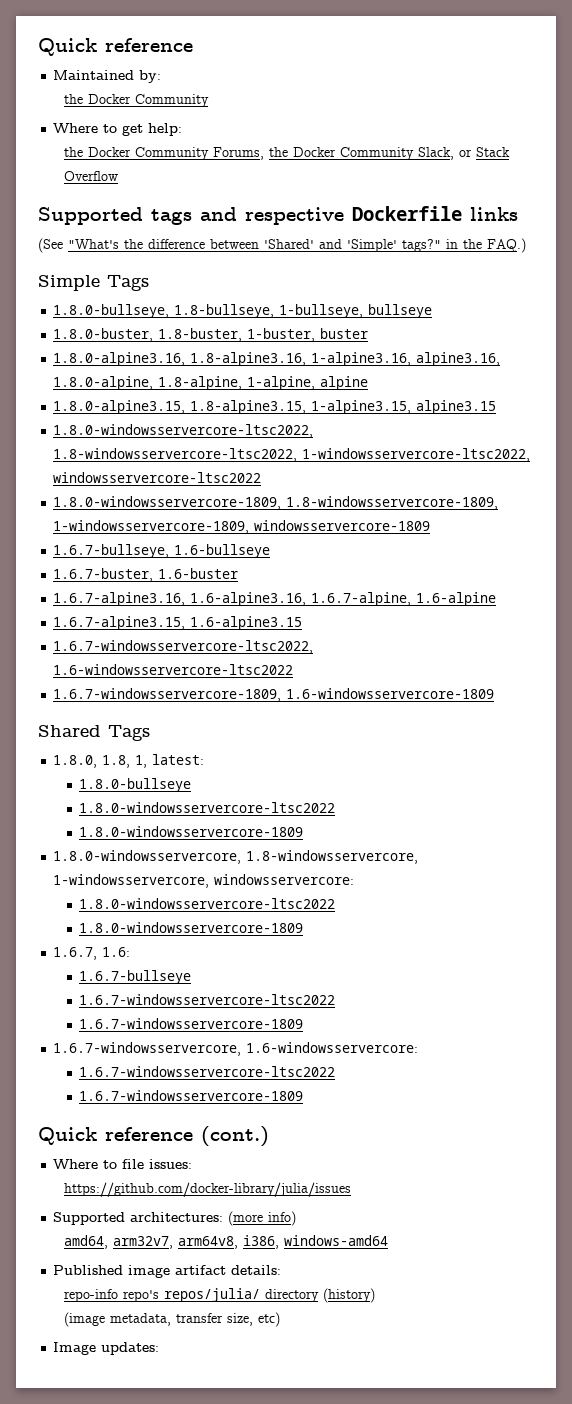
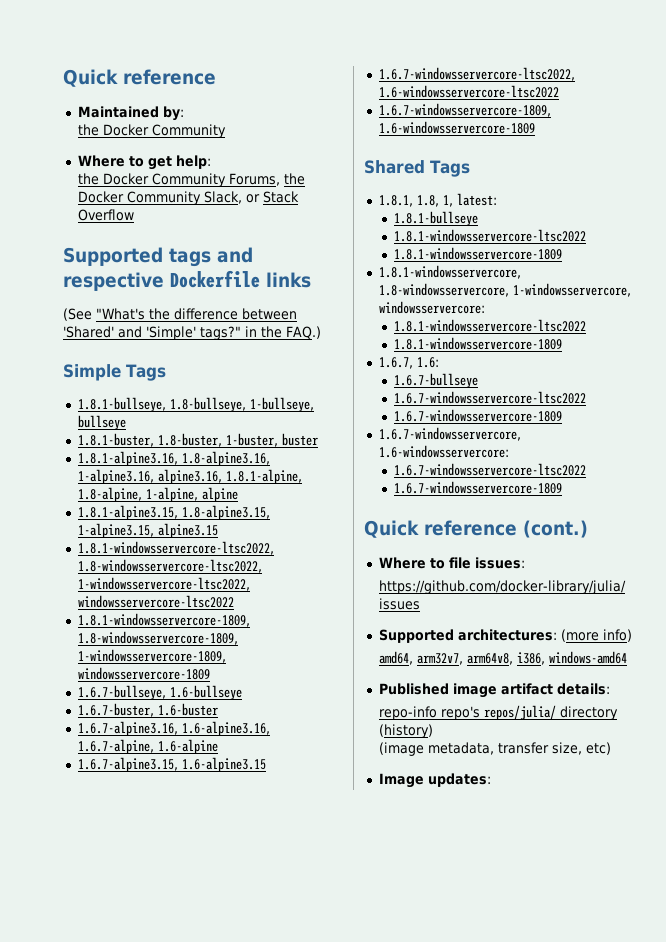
- 1.8.0-bullseye, 1.8-bullseye, 1-bullseye, bullseye
+ 1.8.1-bullseye, 1.8-bullseye, 1-bullseye, bullseye
- 1.8.0-buster, 1.8-buster, 1-buster, buster
+ 1.8.1-buster, 1.8-buster, 1-buster, buster
- 1.8.0-alpine3.16, 1.8-alpine3.16, 1-alpine3.16, alpine3.16, 1.8.0-alpine, 1.8-alpine, 1-alpine, alpine
+ 1.8.1-alpine3.16, 1.8-alpine3.16, 1-alpine3.16, alpine3.16, 1.8.1-alpine, 1.8-alpine, 1-alpine, alpine
- 1.8.0-alpine3.15, 1.8-alpine3.15, 1-alpine3.15, alpine3.15
+ 1.8.1-alpine3.15, 1.8-alpine3.15, 1-alpine3.15, alpine3.15
- 1.8.0-windowsservercore-ltsc2022, 1.8-windowsservercore-ltsc2022, 1-windowsservercore-ltsc2022, windowsservercore-ltsc2022
+ 1.8.1-windowsservercore-ltsc2022, 1.8-windowsservercore-ltsc2022, 1-windowsservercore-ltsc2022, windowsservercore-ltsc2022
- 1.8.0-windowsservercore-1809, 1.8-windowsservercore-1809, 1-windowsservercore-1809, windowsservercore-1809
+ 1.8.1-windowsservercore-1809, 1.8-windowsservercore-1809, 1-windowsservercore-1809, windowsservercore-1809
- 1.8.0, 1.8, 1, latest:
+ 1.8.1, 1.8, 1, latest:
- 1.8.0-bullseye
- 1.8.0-windowsservercore-ltsc2022
- 1.8.0-windowsservercore-1809
- 1.8.0-windowsservercore, 1.8-windowsservercore, 1-windowsservercore, windowsservercore:
- 1.8.0-windowsservercore-ltsc2022
- 1.8.0-windowsservercore-1809
+ 1.8.1-bullseye
+ 1.8.1-windowsservercore-ltsc2022
+ 1.8.1-windowsservercore-1809
+ 1.8.1-windowsservercore, 1.8-windowsservercore, 1-windowsservercore, windowsservercore:
+ 1.8.1-windowsservercore-ltsc2022
+ 1.8.1-windowsservercore-1809

